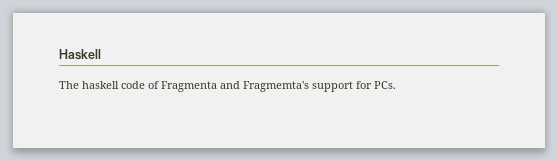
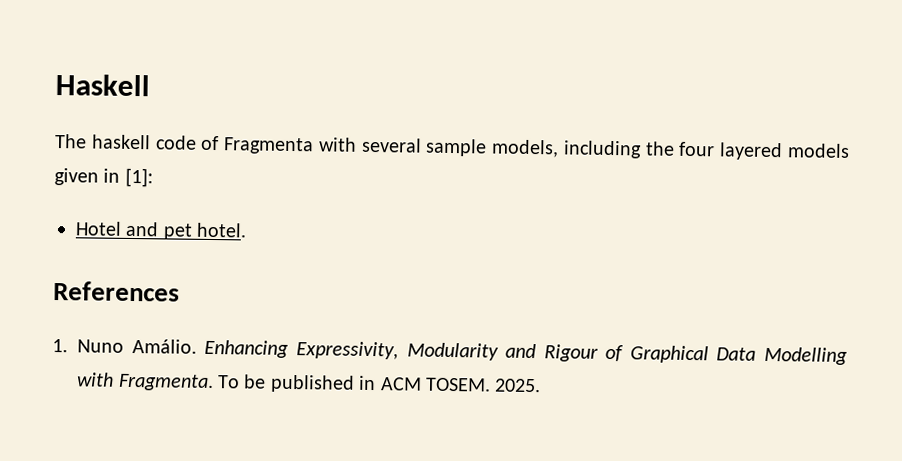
- The haskell code of Fragmenta and Fragmemta's support for PCs.
+ The haskell code of Fragmenta with several sample models, including the four layered models given in [1]:
+ Hotel and pet hotel.
+ References
+ 1. Nuno Amálio. Enhancing Expressivity, Modularity and Rigour of Graphical Data Modelling with Fragmenta. To be published in ACM TOSEM. 2025.

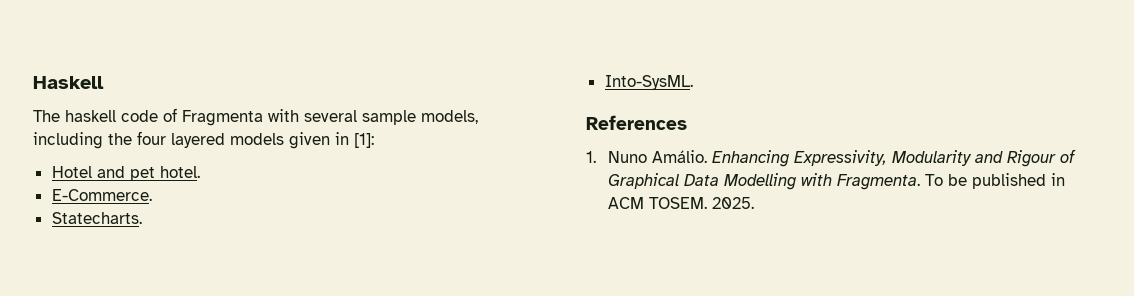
+ E-Commerce.
+ Statecharts.
+ Into-SysML.

